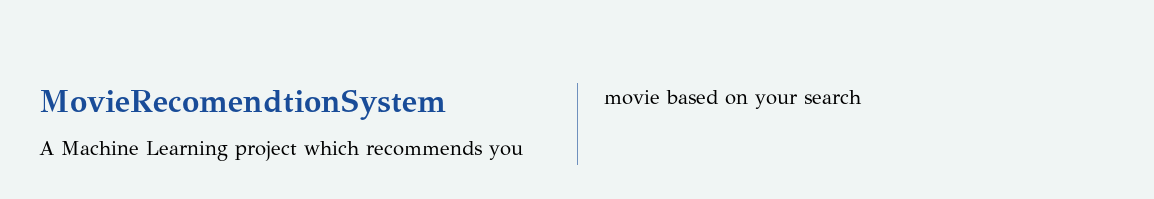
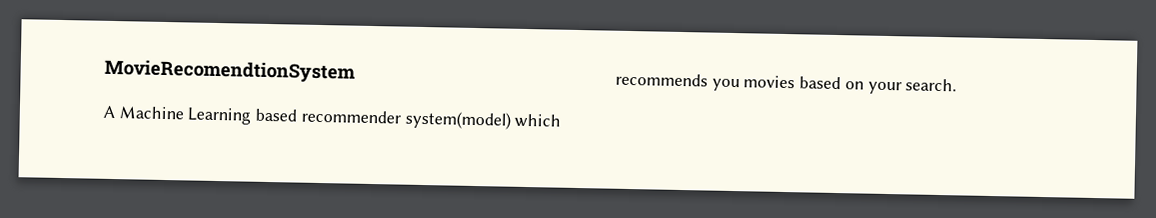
- A Machine Learning project which recommends you movie based on your search
+ A Machine Learning based recommender system(model) which recommends you movies based on your search.

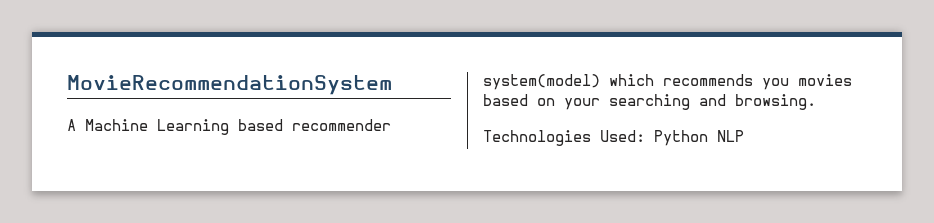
- MovieRecomendtionSystem
+ MovieRecommendationSystem
- A Machine Learning based recommender system(model) which recommends you movies based on your search.
+ A Machine Learning based recommender system(model) which recommends you movies based on your searching and browsing.
+ Technologies Used: Python NLP

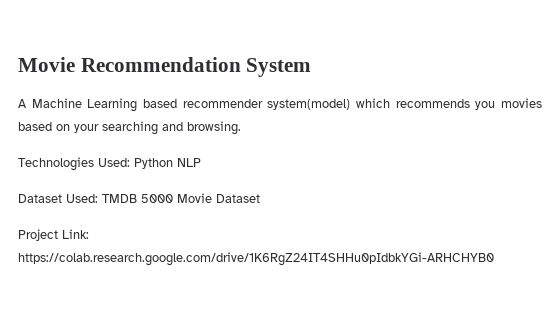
- MovieRecommendationSystem
+ Movie Recommendation System
+ Dataset Used: TMDB 5000 Movie Dataset
+ Project Link: https://colab.research.google.com/drive/1K6RgZ24IT4SHHu0pIdbkYGi-ARHCHYB0

